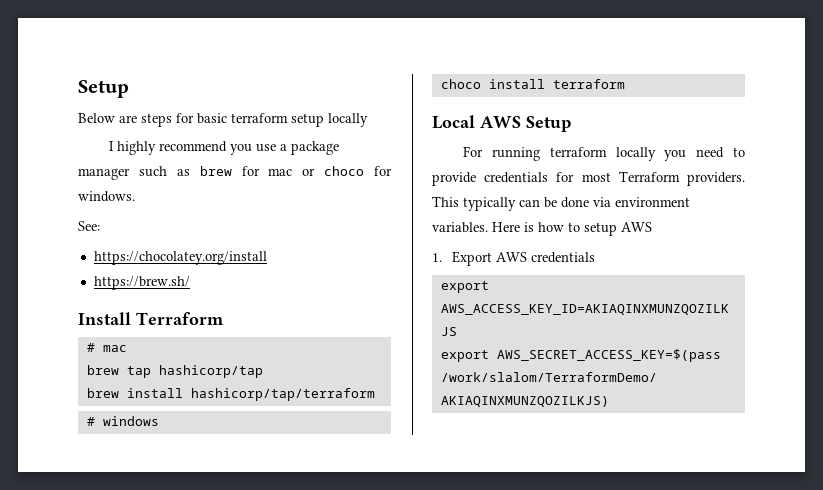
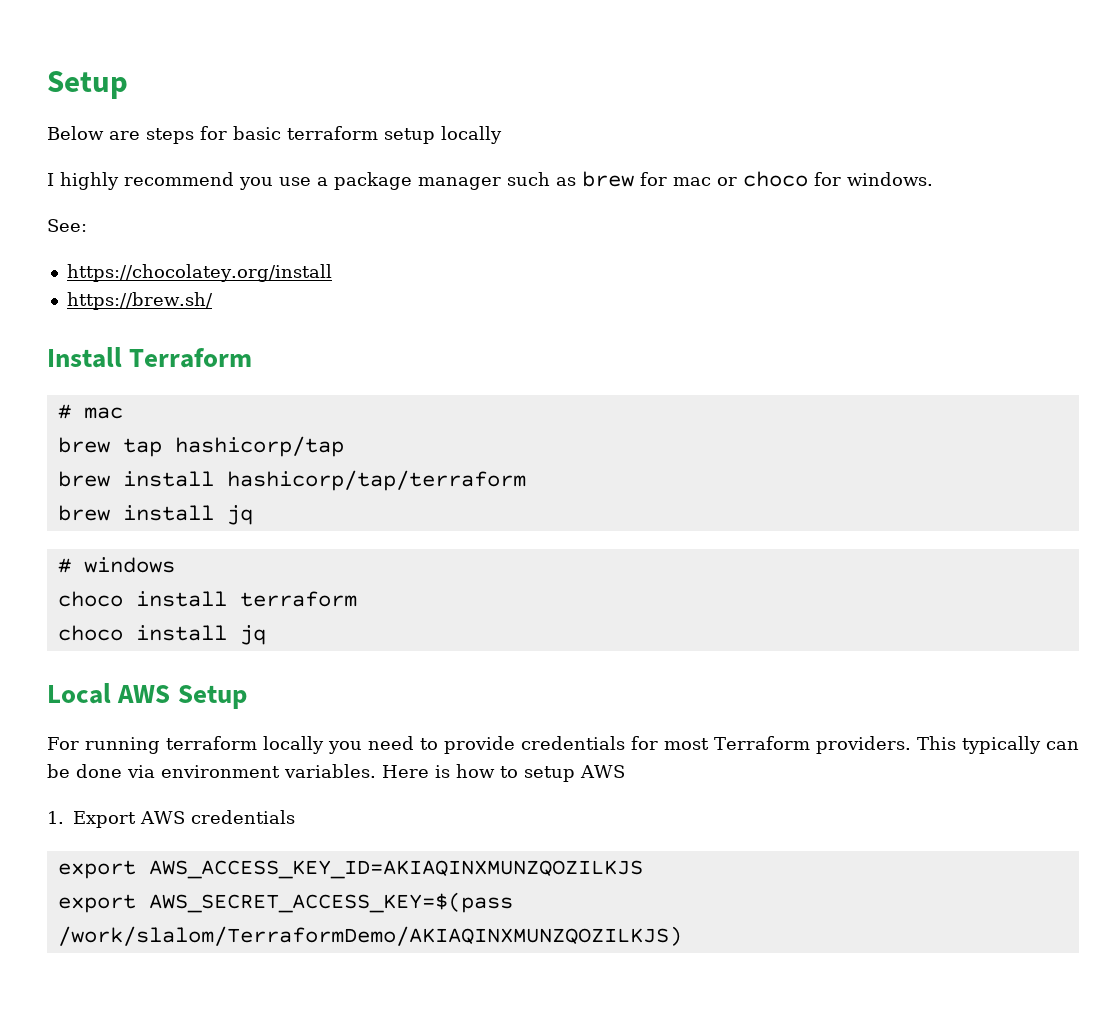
+ brew install jq
+ choco install jq

